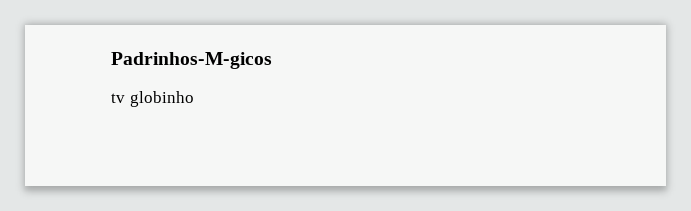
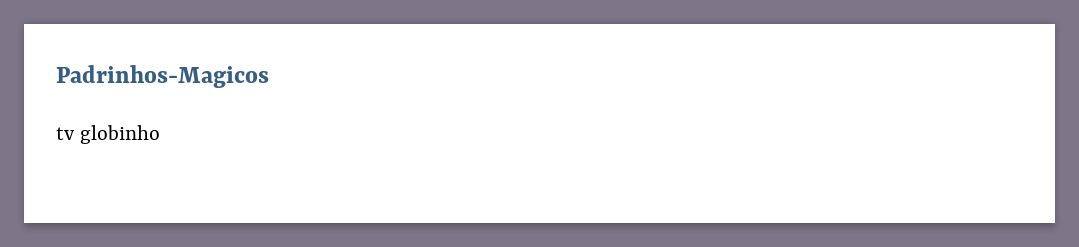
- Padrinhos-M-gicos
+ Padrinhos-Magicos

